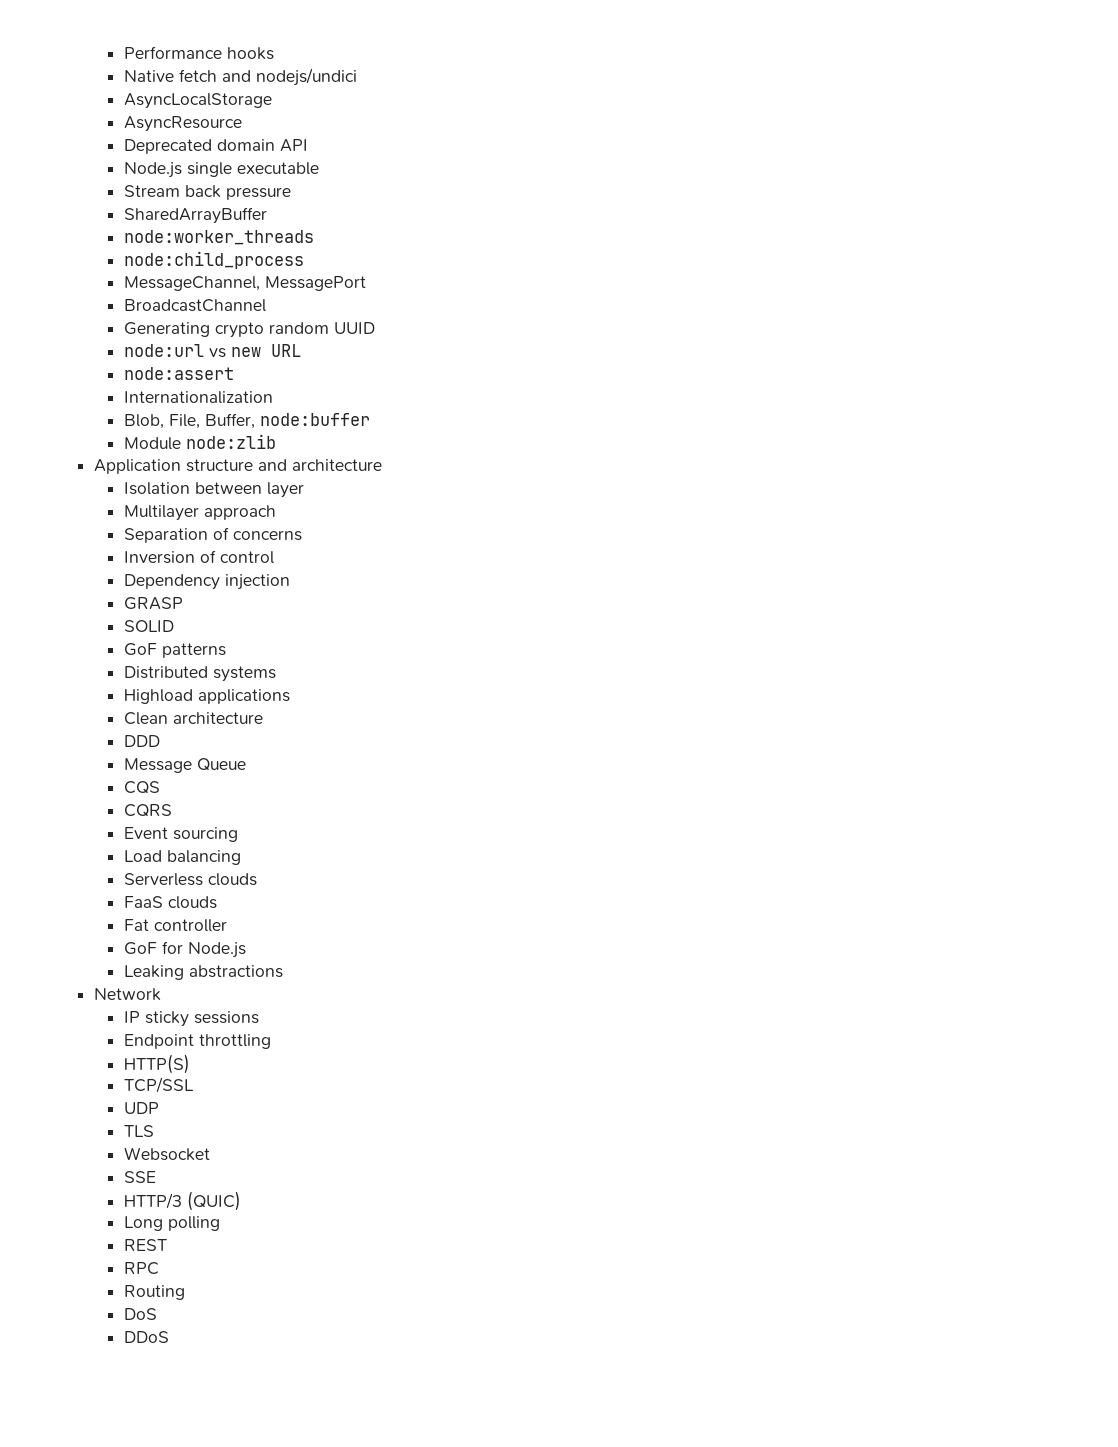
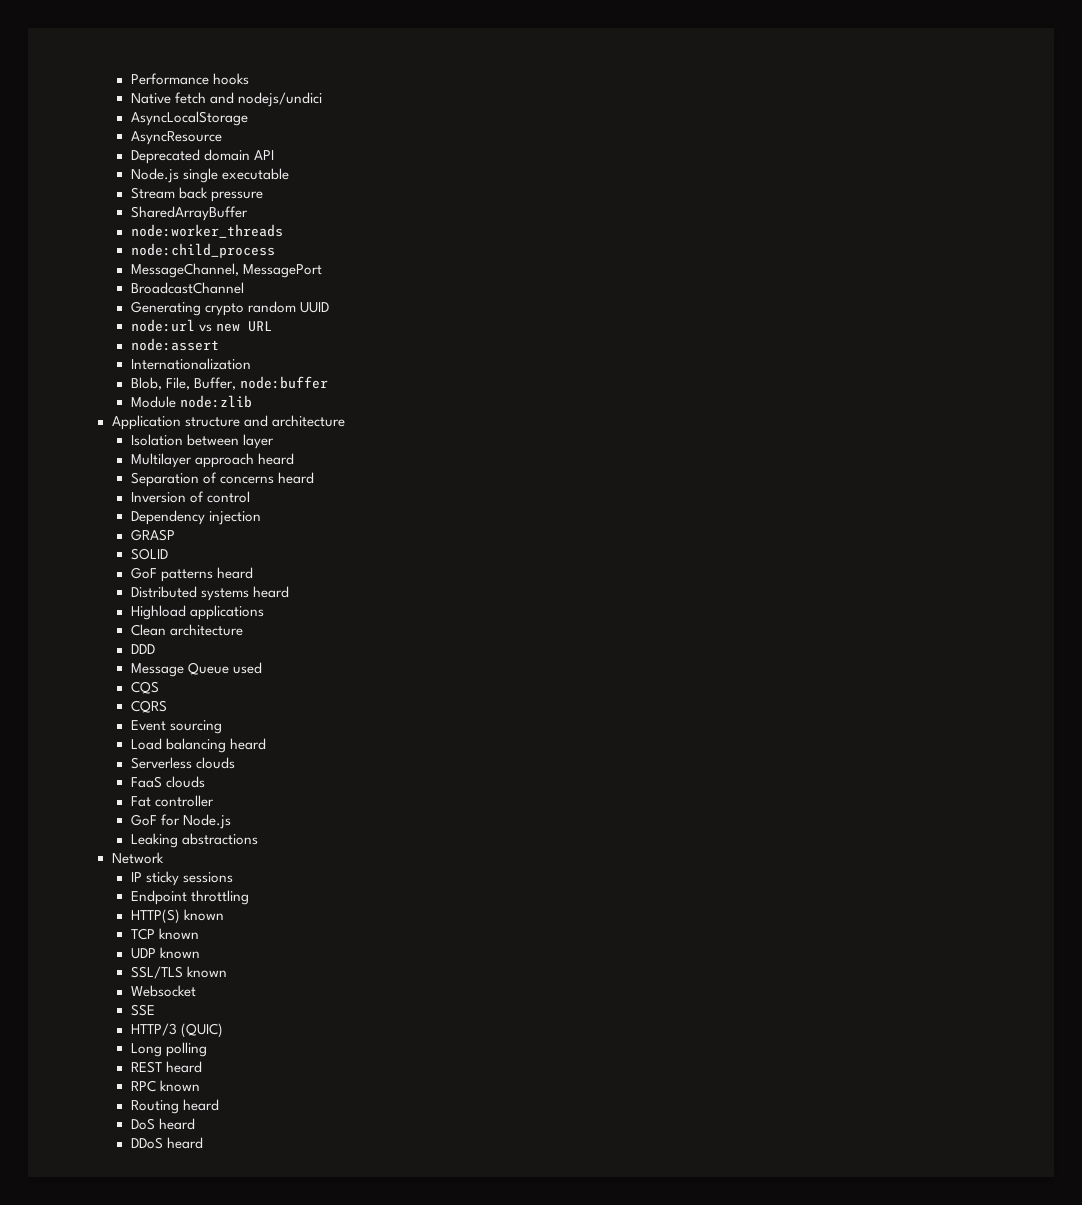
- Multilayer approach
+ Multilayer approach heard
- Separation of concerns
+ Separation of concerns heard
- GoF patterns
+ GoF patterns heard
- Distributed systems
+ Distributed systems heard
- Message Queue
+ Message Queue used
- Load balancing
+ Load balancing heard
- HTTP(S)
- TCP/SSL
- UDP
- TLS
+ HTTP(S) known
+ TCP known
+ UDP known
+ SSL/TLS known
- REST
+ REST heard
- RPC
+ RPC known
- Routing
+ Routing heard
- DoS
+ DoS heard
- DDoS
+ DDoS heard

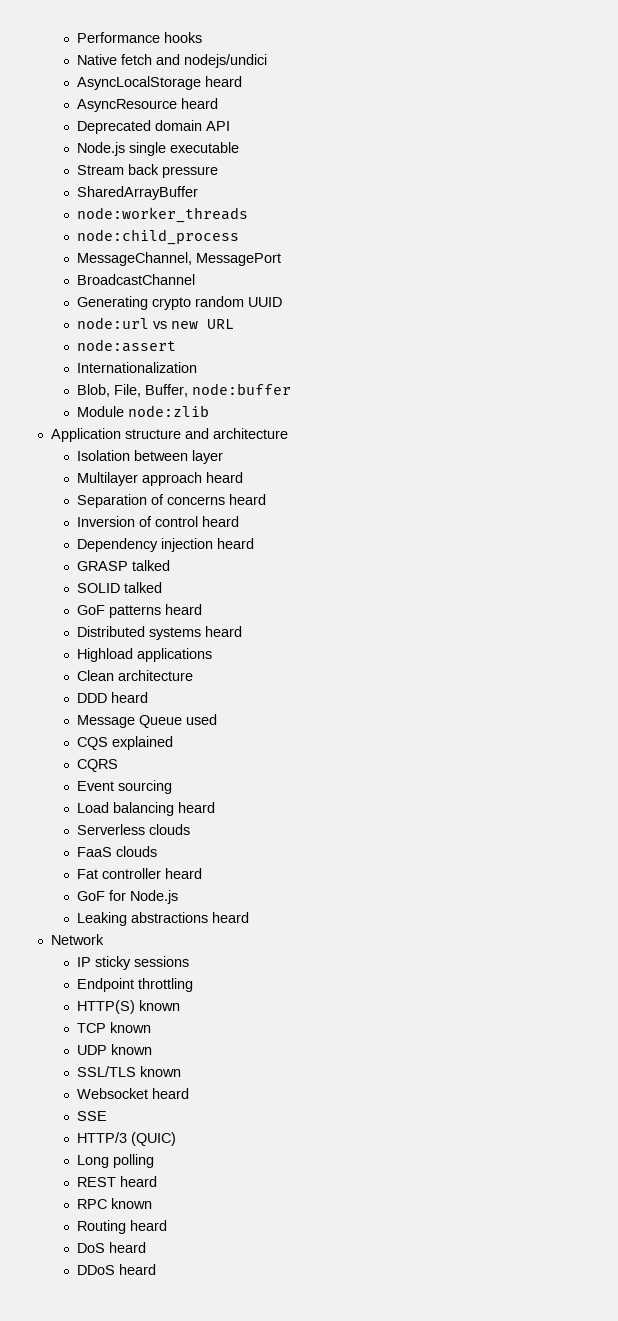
- AsyncLocalStorage
+ AsyncLocalStorage heard
- AsyncResource
+ AsyncResource heard
- Inversion of control
+ Inversion of control heard
- Dependency injection
+ Dependency injection heard
- GRASP
+ GRASP talked
- SOLID
+ SOLID talked
- DDD
+ DDD heard
- CQS
+ CQS explained
- Fat controller
+ Fat controller heard
- Leaking abstractions
+ Leaking abstractions heard
- Websocket
+ Websocket heard

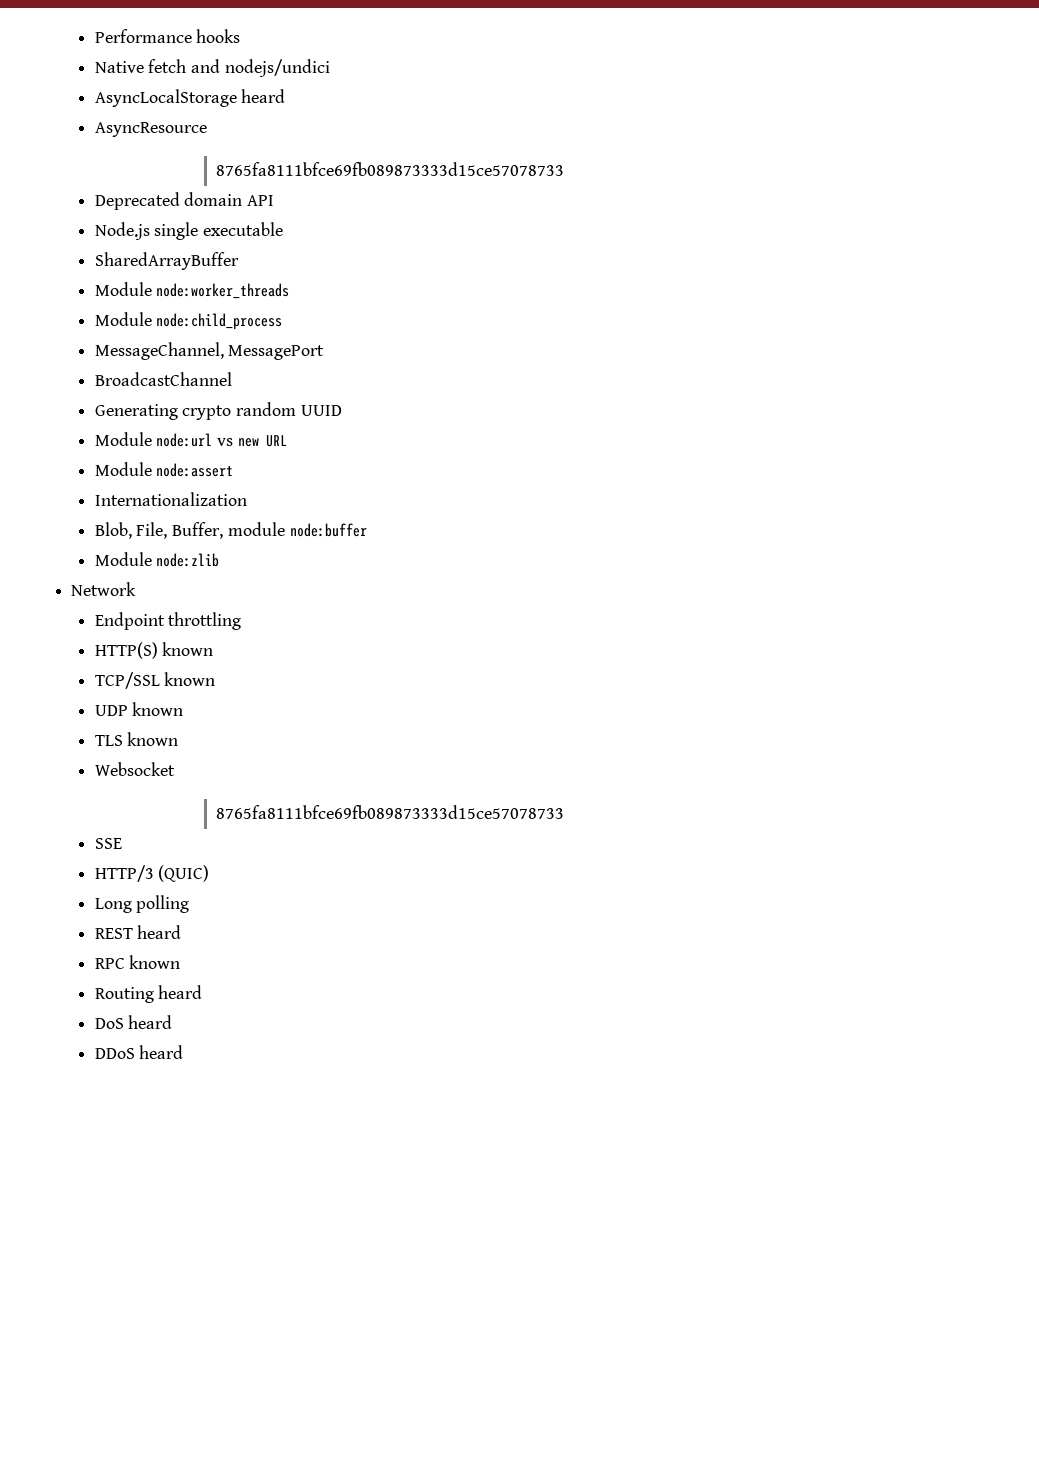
- AsyncResource heard
+ AsyncResource
+ 8765fa8111bfce69fb089873333d15ce57078733
- Stream back pressure
- node:worker_threads
+ Module node:worker_threads
- node:child_process
+ Module node:child_process
- node:url vs new URL
+ Module node:url vs new URL
- node:assert
+ Module node:assert
- Blob, File, Buffer, node:buffer
+ Blob, File, Buffer, module node:buffer
- Application structure and architecture
- Isolation between layer
- Multilayer approach heard
- Separation of concerns heard
- Inversion of control heard
- Dependency injection heard
- GRASP talked
- SOLID talked
- GoF patterns heard
- Distributed systems heard
- Highload applications
- Clean architecture
- DDD heard
- Message Queue used
- CQS explained
- CQRS
- Event sourcing
- Load balancing heard
- Serverless clouds
- FaaS clouds
- Fat controller heard
- GoF for Node.js
- Leaking abstractions heard
  Network
- IP sticky sessions
- TCP known
+ TCP/SSL known
- SSL/TLS known
+ TLS known
- Websocket heard
+ Websocket
+ 8765fa8111bfce69fb089873333d15ce57078733

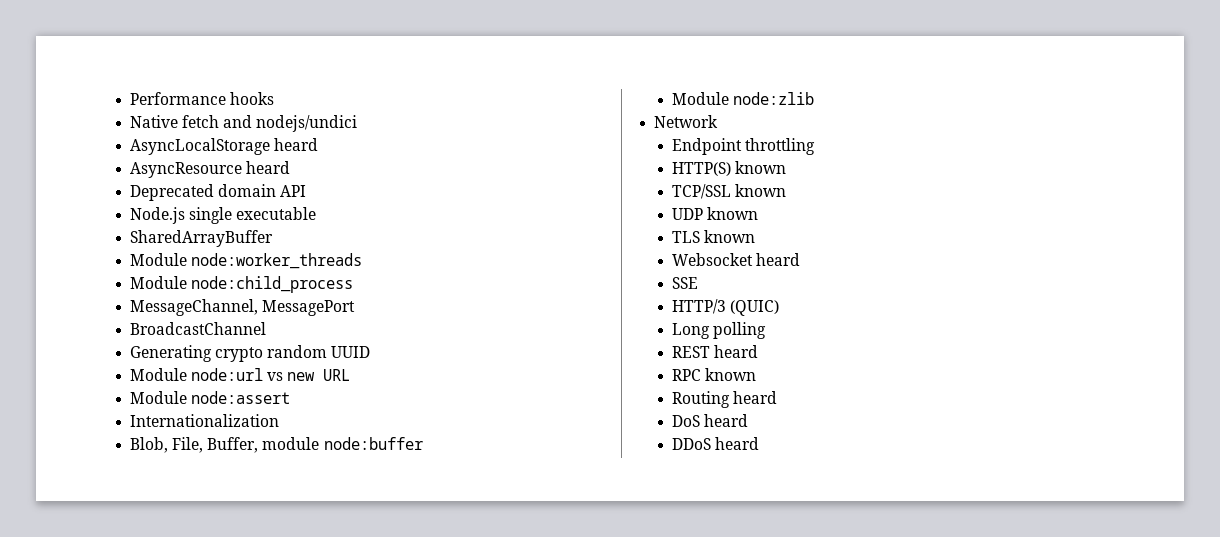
- AsyncResource
- 8765fa8111bfce69fb089873333d15ce57078733
+ AsyncResource heard
- Websocket
- 8765fa8111bfce69fb089873333d15ce57078733
+ Websocket heard

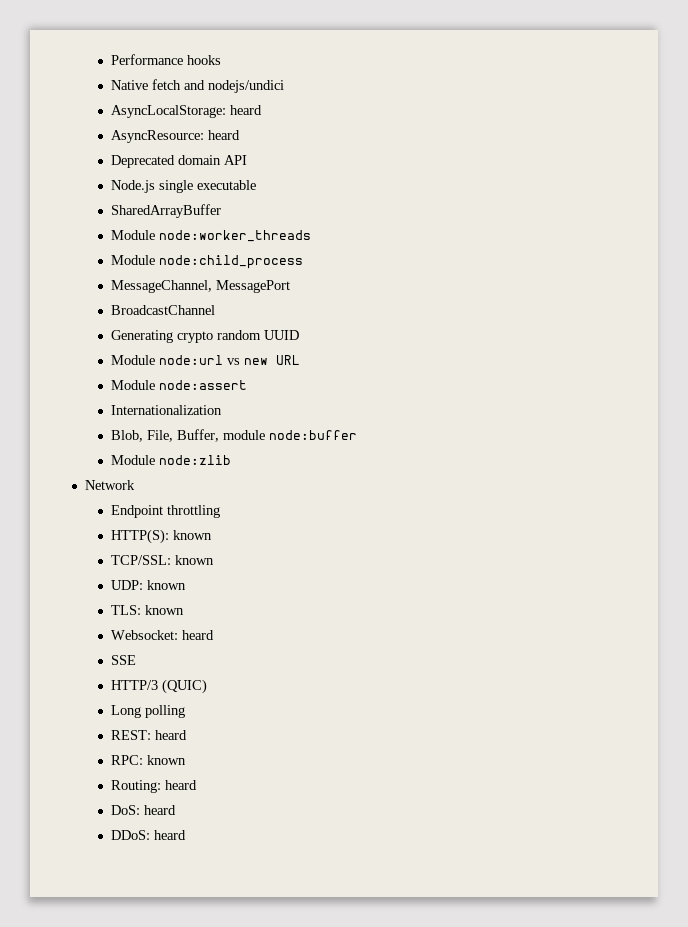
- AsyncLocalStorage heard
- AsyncResource heard
+ AsyncLocalStorage: heard
+ AsyncResource: heard
- HTTP(S) known
- TCP/SSL known
- UDP known
- TLS known
- Websocket heard
+ HTTP(S): known
+ TCP/SSL: known
+ UDP: known
+ TLS: known
+ Websocket: heard
- REST heard
- RPC known
- Routing heard
- DoS heard
- DDoS heard
+ REST: heard
+ RPC: known
+ Routing: heard
+ DoS: heard
+ DDoS: heard

